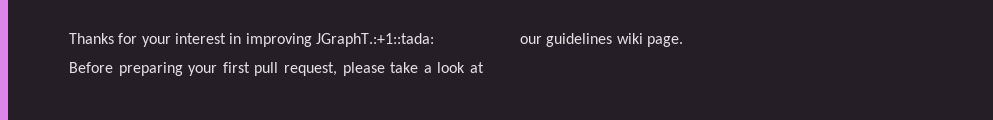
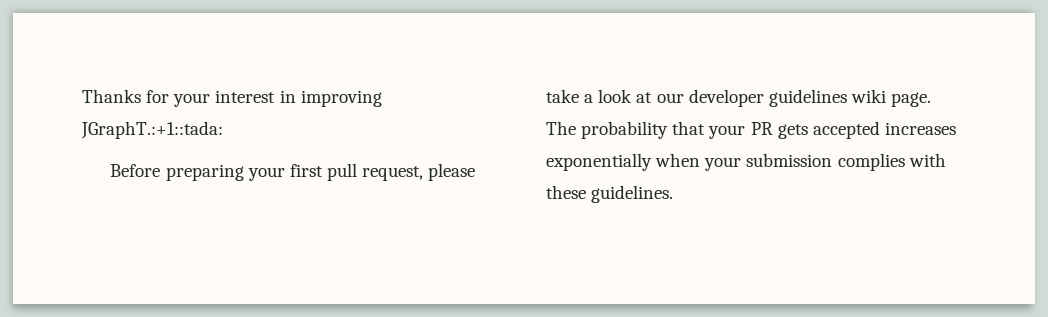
- Before preparing your first pull request, please take a look at our guidelines wiki page.
+ Before preparing your first pull request, please take a look at our developer guidelines wiki page.
+ The probability that your PR gets accepted increases exponentially when your submission complies with these guidelines.

